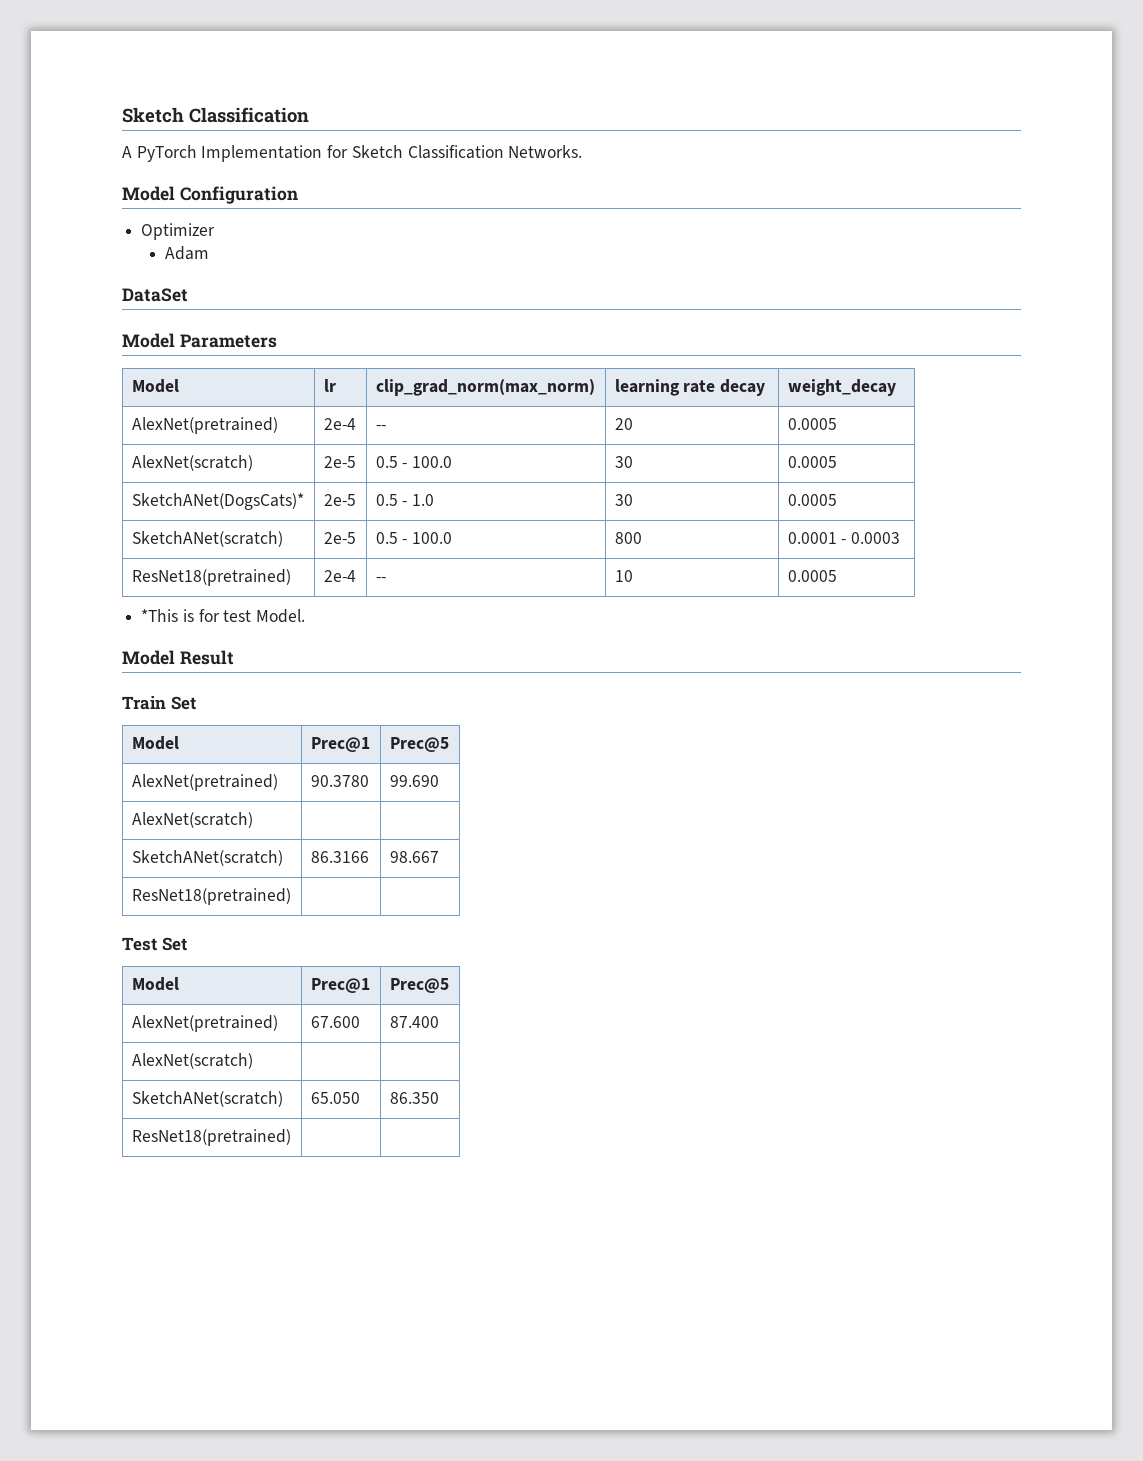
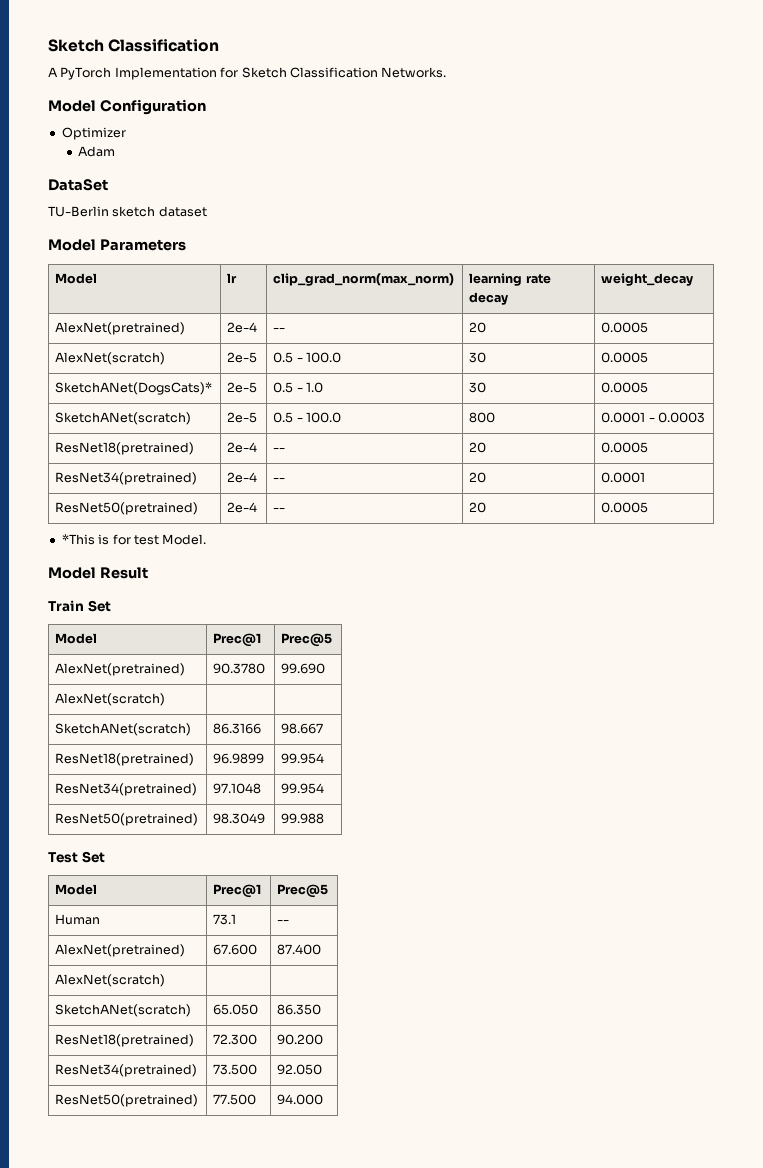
+ TU-Berlin sketch dataset
- ResNet18(pretrained) | 2e-4 | -- | 10 | 0.0005
+ ResNet18(pretrained) | 2e-4 | -- | 20 | 0.0005
+ ResNet34(pretrained) | 2e-4 | -- | 20 | 0.0001
+ ResNet50(pretrained) | 2e-4 | -- | 20 | 0.0005
  SketchANet(scratch) | 86.3166 | 98.667
- ResNet18(pretrained) | |
+ ResNet18(pretrained) | 96.9899 | 99.954
+ ResNet34(pretrained) | 97.1048 | 99.954
+ ResNet50(pretrained) | 98.3049 | 99.988
+ Human | 73.1 | --
  SketchANet(scratch) | 65.050 | 86.350
- ResNet18(pretrained) | |
+ ResNet18(pretrained) | 72.300 | 90.200
+ ResNet34(pretrained) | 73.500 | 92.050
+ ResNet50(pretrained) | 77.500 | 94.000

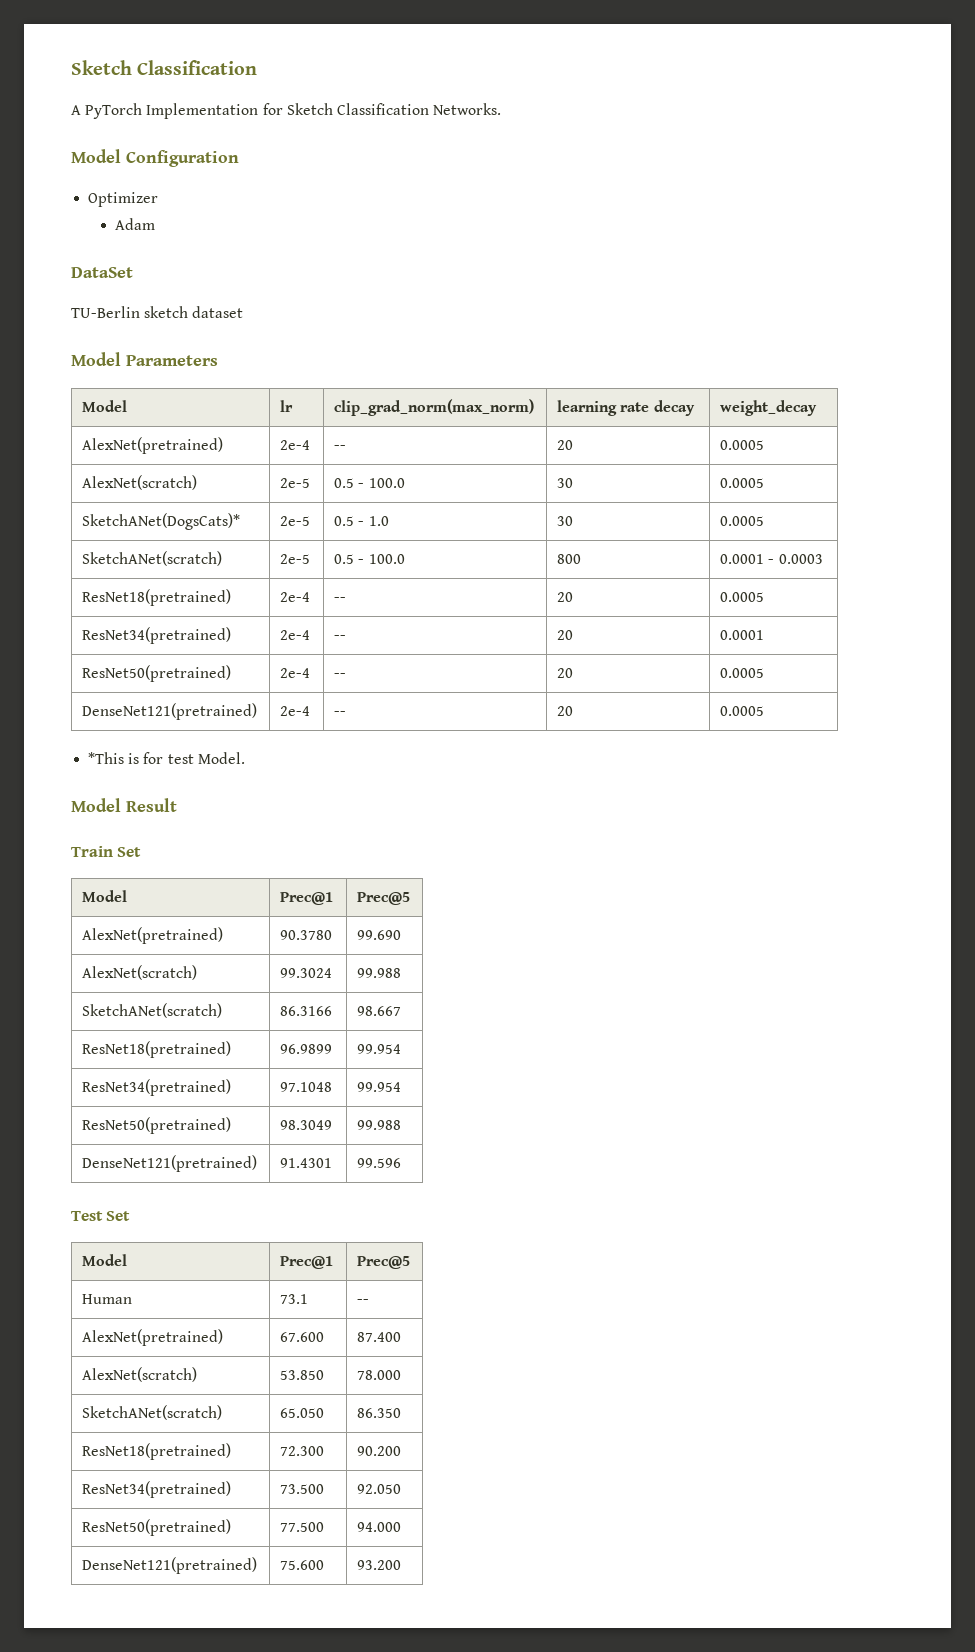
+ DenseNet121(pretrained) | 2e-4 | -- | 20 | 0.0005
  AlexNet(pretrained) | 90.3780 | 99.690
- AlexNet(scratch) | |
+ AlexNet(scratch) | 99.3024 | 99.988
+ DenseNet121(pretrained) | 91.4301 | 99.596
  AlexNet(pretrained) | 67.600 | 87.400
- AlexNet(scratch) | |
+ AlexNet(scratch) | 53.850 | 78.000
+ DenseNet121(pretrained) | 75.600 | 93.200

